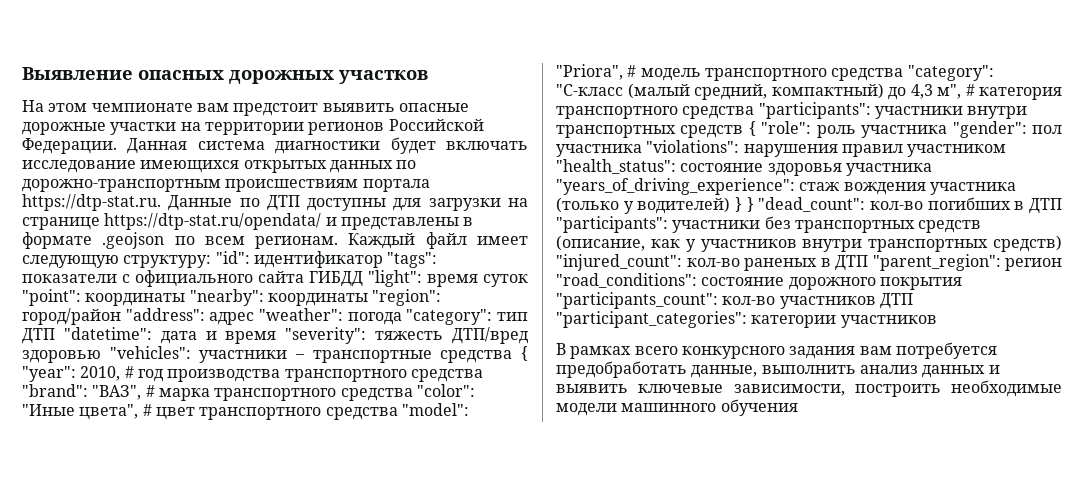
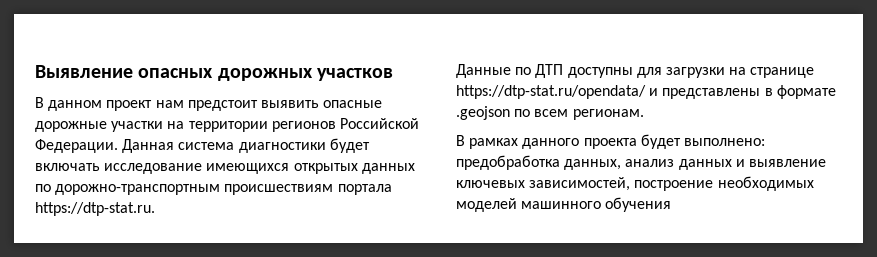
- На этом чемпионате вам предстоит выявить опасные дорожные участки на территории регионов Российской Федерации.
+ В данном проект нам предстоит выявить опасные дорожные участки на территории регионов Российской Федерации.
- Данная система диагностики будет включать исследование имеющихся открытых данных по дорожно-транспортным происшествиям портала https://dtp-stat.ru. Данные по ДТП доступны для загрузки на странице https://dtp-stat.ru/opendata/ и представлены в формате .geojson по всем регионам. Каждый файл имеет следующую структуру: "id": идентификатор "tags": показатели с официального сайта ГИБДД "light": время суток "point": координаты "nearby": координаты "region": город/район "address": адрес "weather": погода "category": тип ДТП "datetime": дата и время "severity": тяжесть ДТП/вред здоровью "vehicles": участники – транспортные средства { "year": 2010, # год производства транспортного средства "brand": "ВАЗ", # марка транспортного средства "color": "Иные цвета", # цвет транспортного средства "model": "Priora", # модель транспортного средства "category": "С-класс (малый средний, компактный) до 4,3 м", # категория транспортного средства "participants": участники внутри транспортных средств { "role": роль участника "gender": пол участника "violations": нарушения правил участником "health_status": состояние здоровья участника "years_of_driving_experience": стаж вождения участника (только у водителей) } } "dead_count": кол-во погибших в ДТП "participants": участники без транспортных средств (описание, как у участников внутри транспортных средств) "injured_count": кол-во раненых в ДТП "parent_region": регион "road_conditions": состояние дорожного покрытия "participants_count": кол-во участников ДТП "participant_categories": категории участников
- В рамках всего конкурсного задания вам потребуется предобработать данные, выполнить анализ данных и выявить ключевые зависимости, построить необходимые модели машинного обучения
+ Данная система диагностики будет включать исследование имеющихся открытых данных по дорожно-транспортным происшествиям портала https://dtp-stat.ru.
+ Данные по ДТП доступны для загрузки на странице https://dtp-stat.ru/opendata/ и представлены в формате .geojson по всем регионам.
+ В рамках данного проекта будет выполнено: предобработка данных, анализ данных и выявление ключевых зависимостей, построение необходимых моделей машинного обучения

